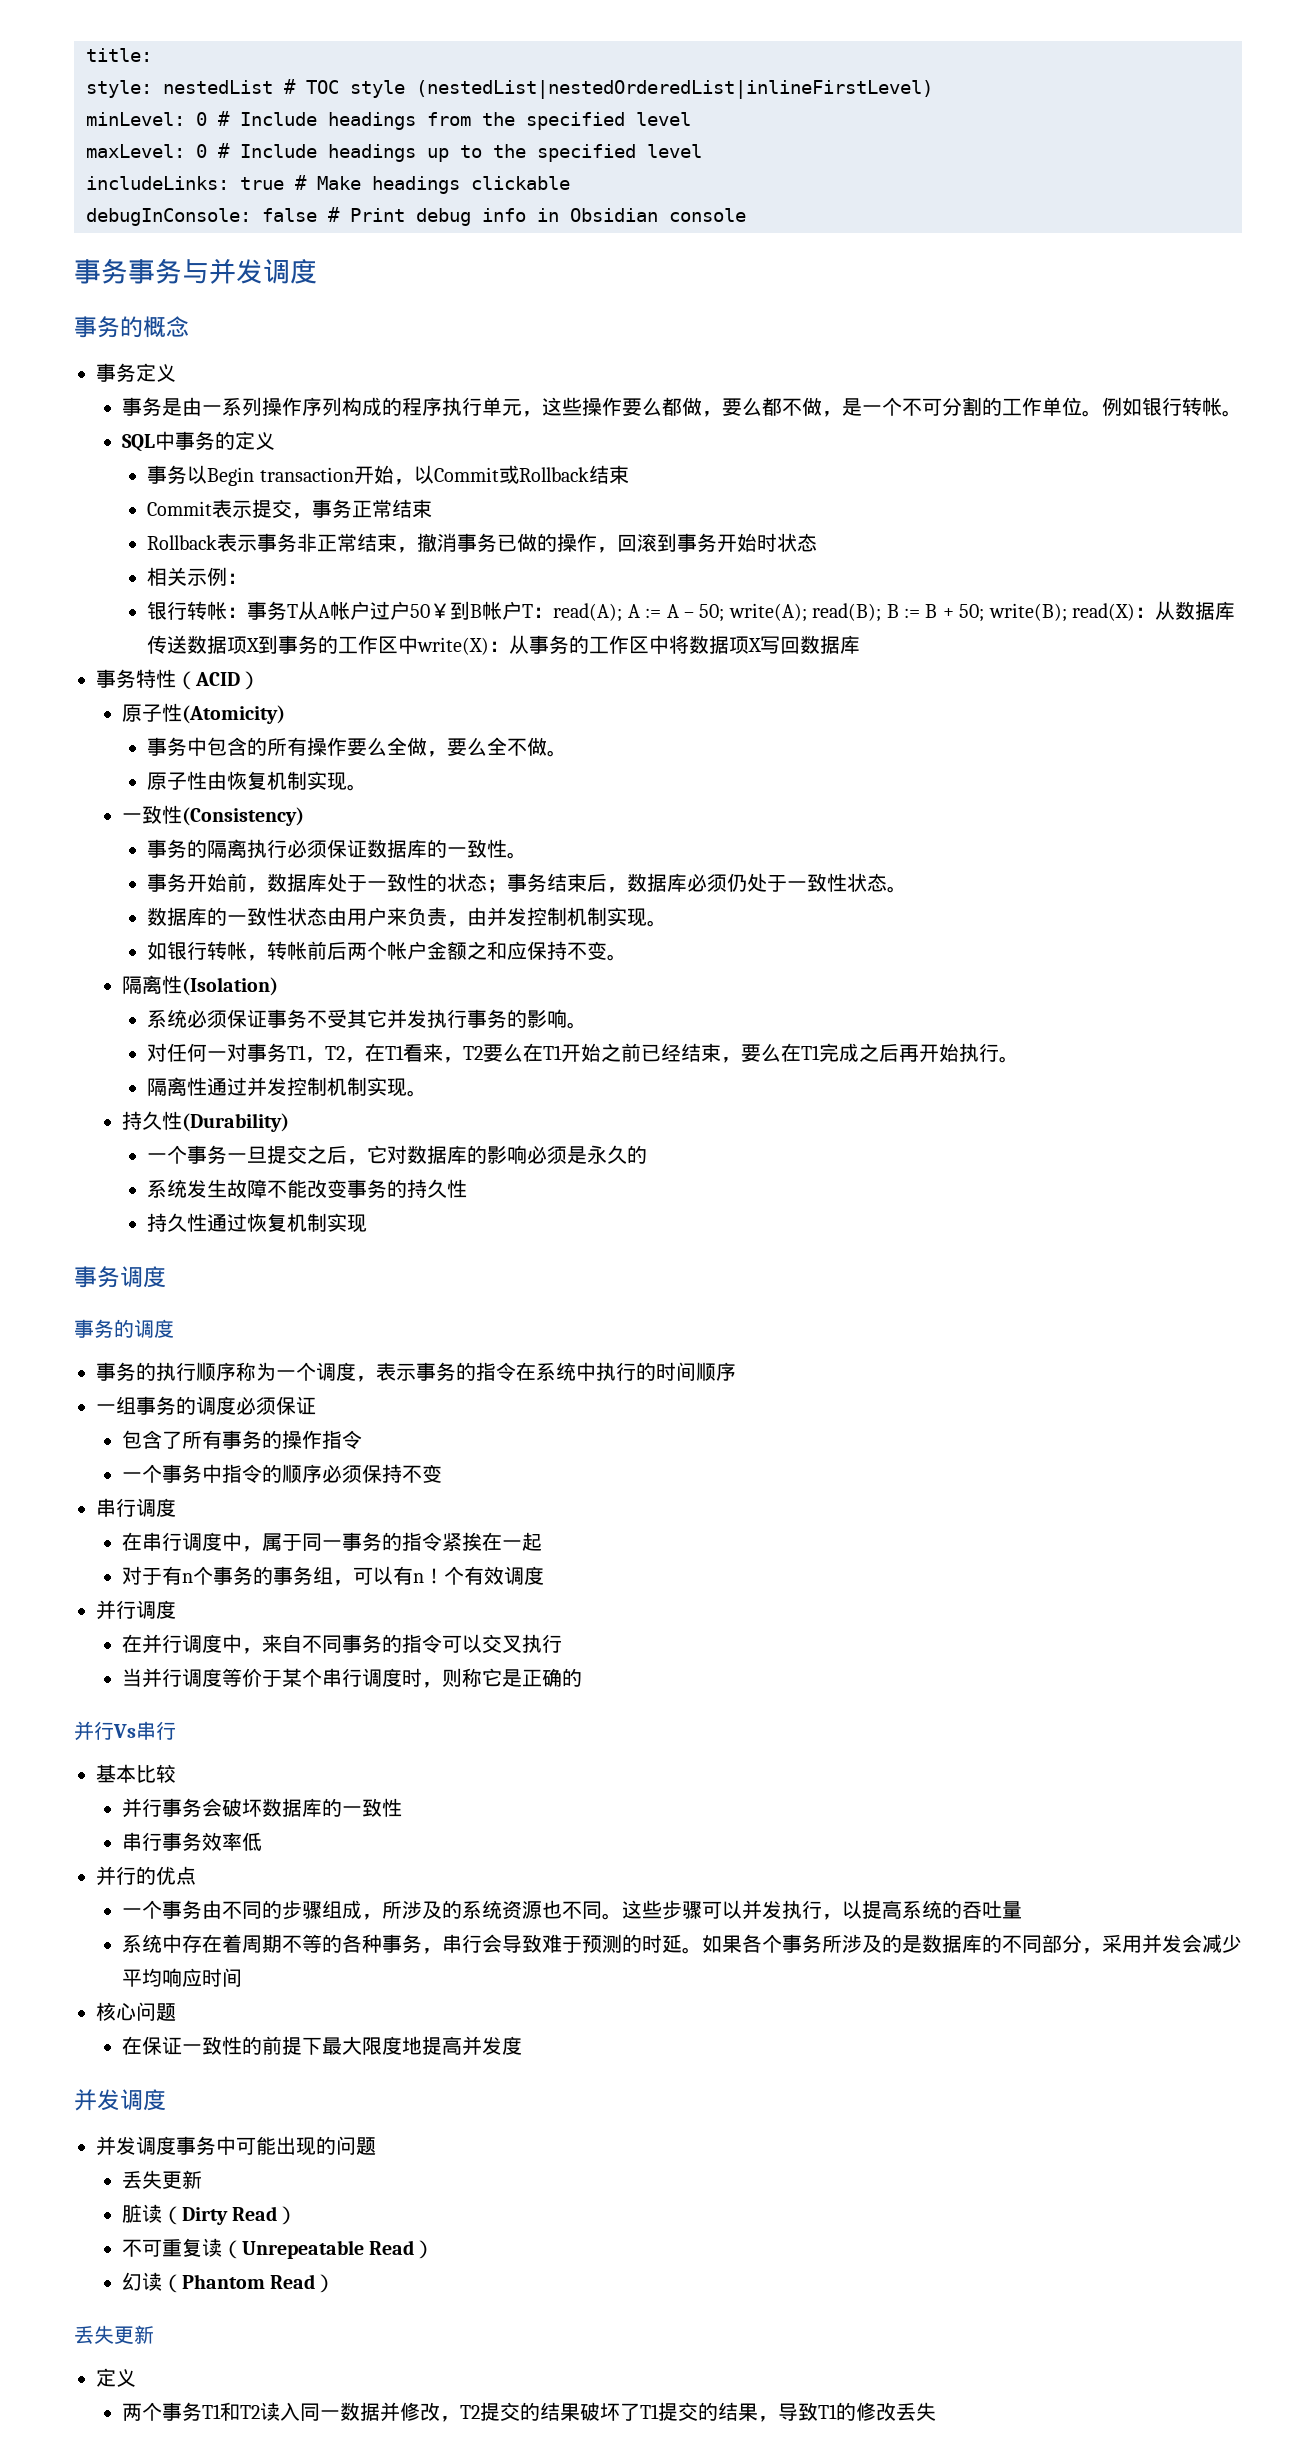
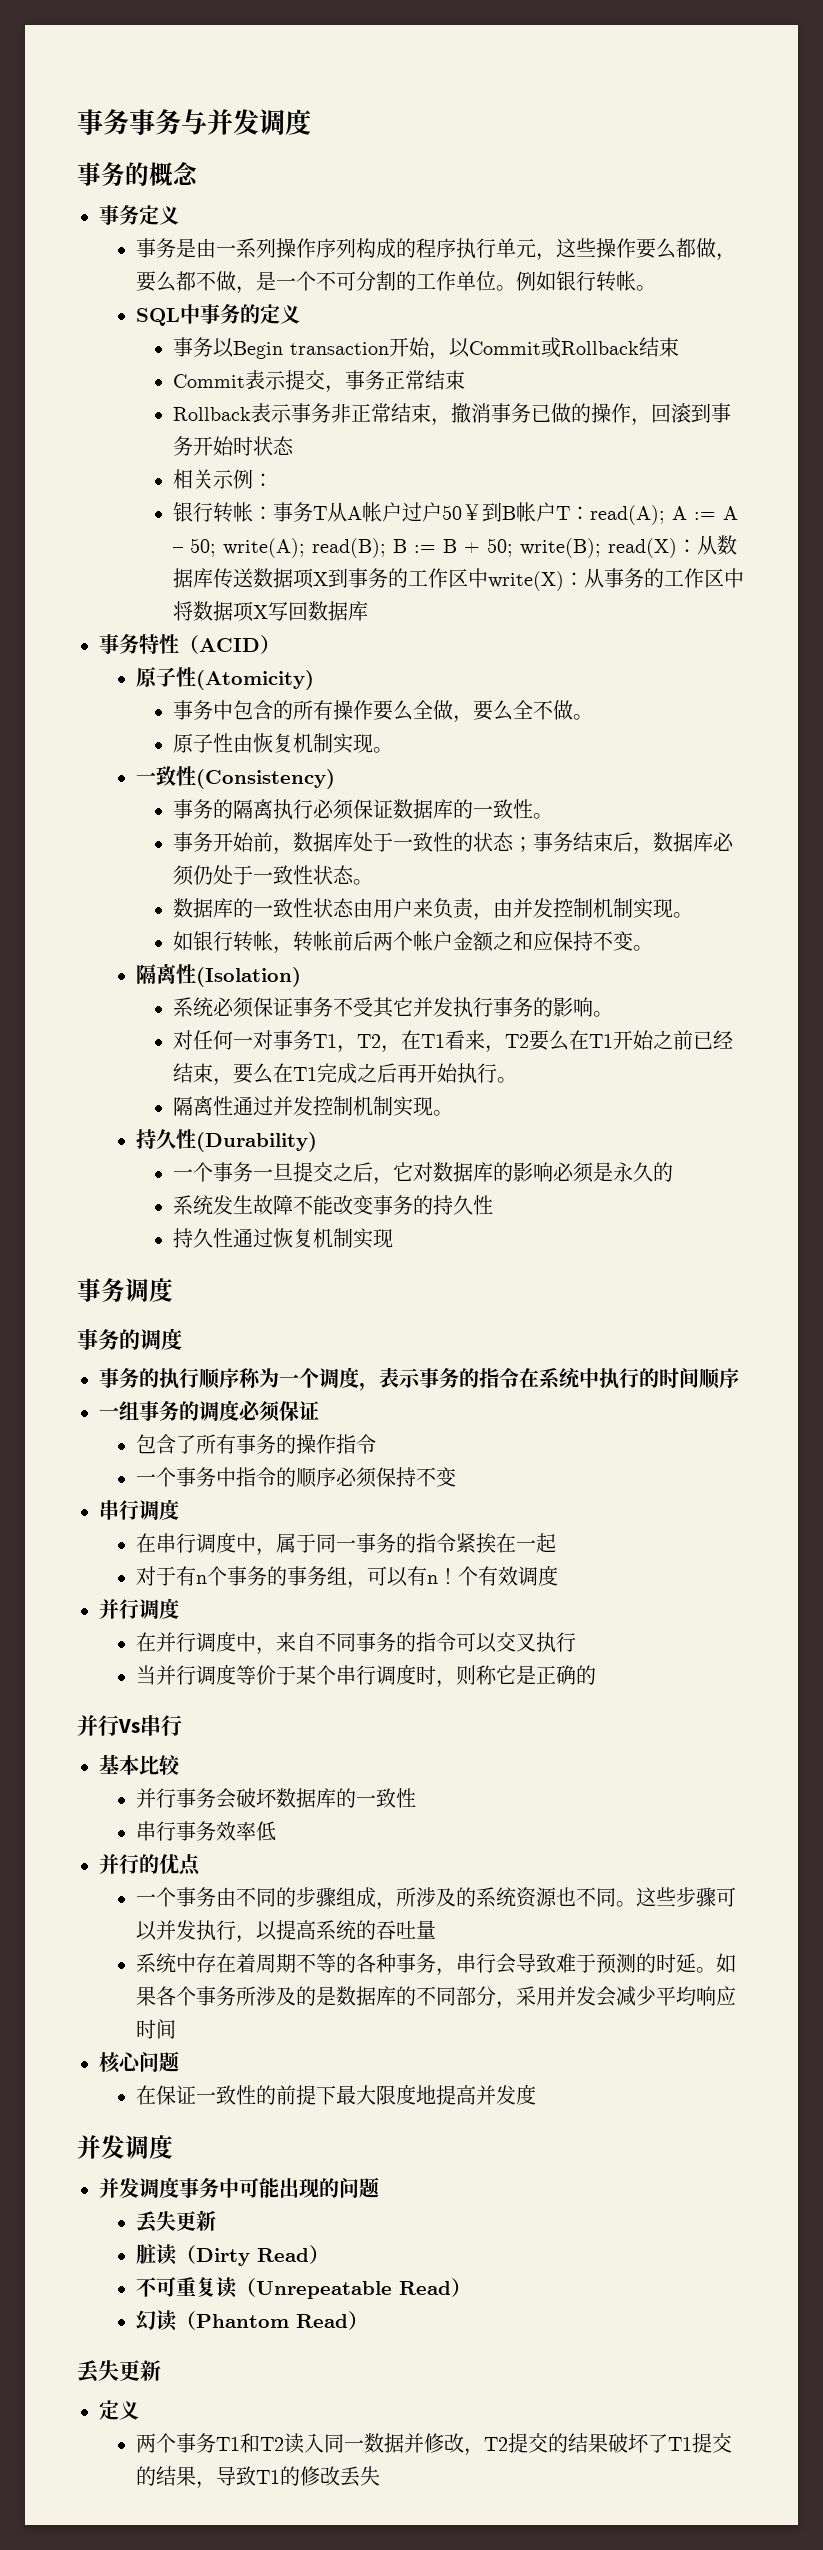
- title:
- style: nestedList # TOC style (nestedList|nestedOrderedList|inlineFirstLevel)
- minLevel: 0 # Include headings from the specified level
- maxLevel: 0 # Include headings up to the specified level
- includeLinks: true # Make headings clickable
- debugInConsole: false # Print debug info in Obsidian console

